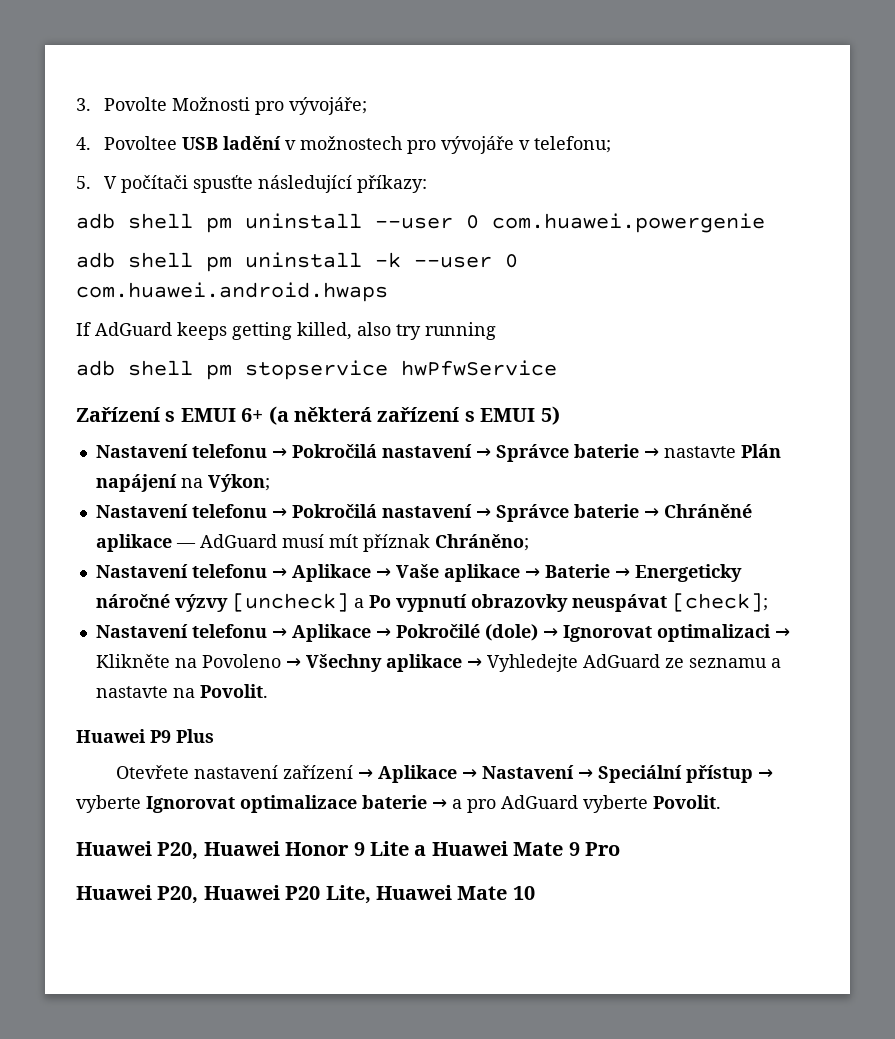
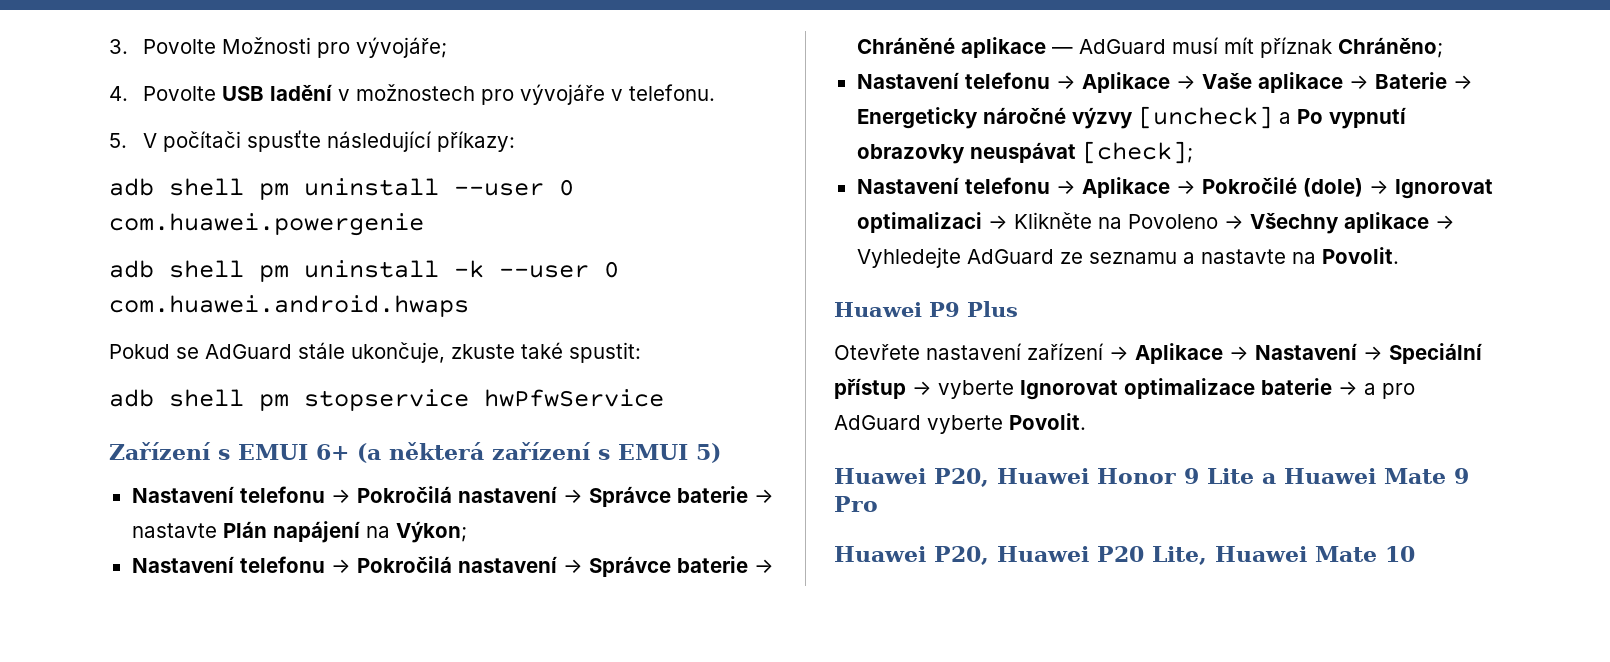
- 4. Povoltee USB ladění v možnostech pro vývojáře v telefonu;
+ 4. Povolte USB ladění v možnostech pro vývojáře v telefonu.
- If AdGuard keeps getting killed, also try running
+ Pokud se AdGuard stále ukončuje, zkuste také spustit:

